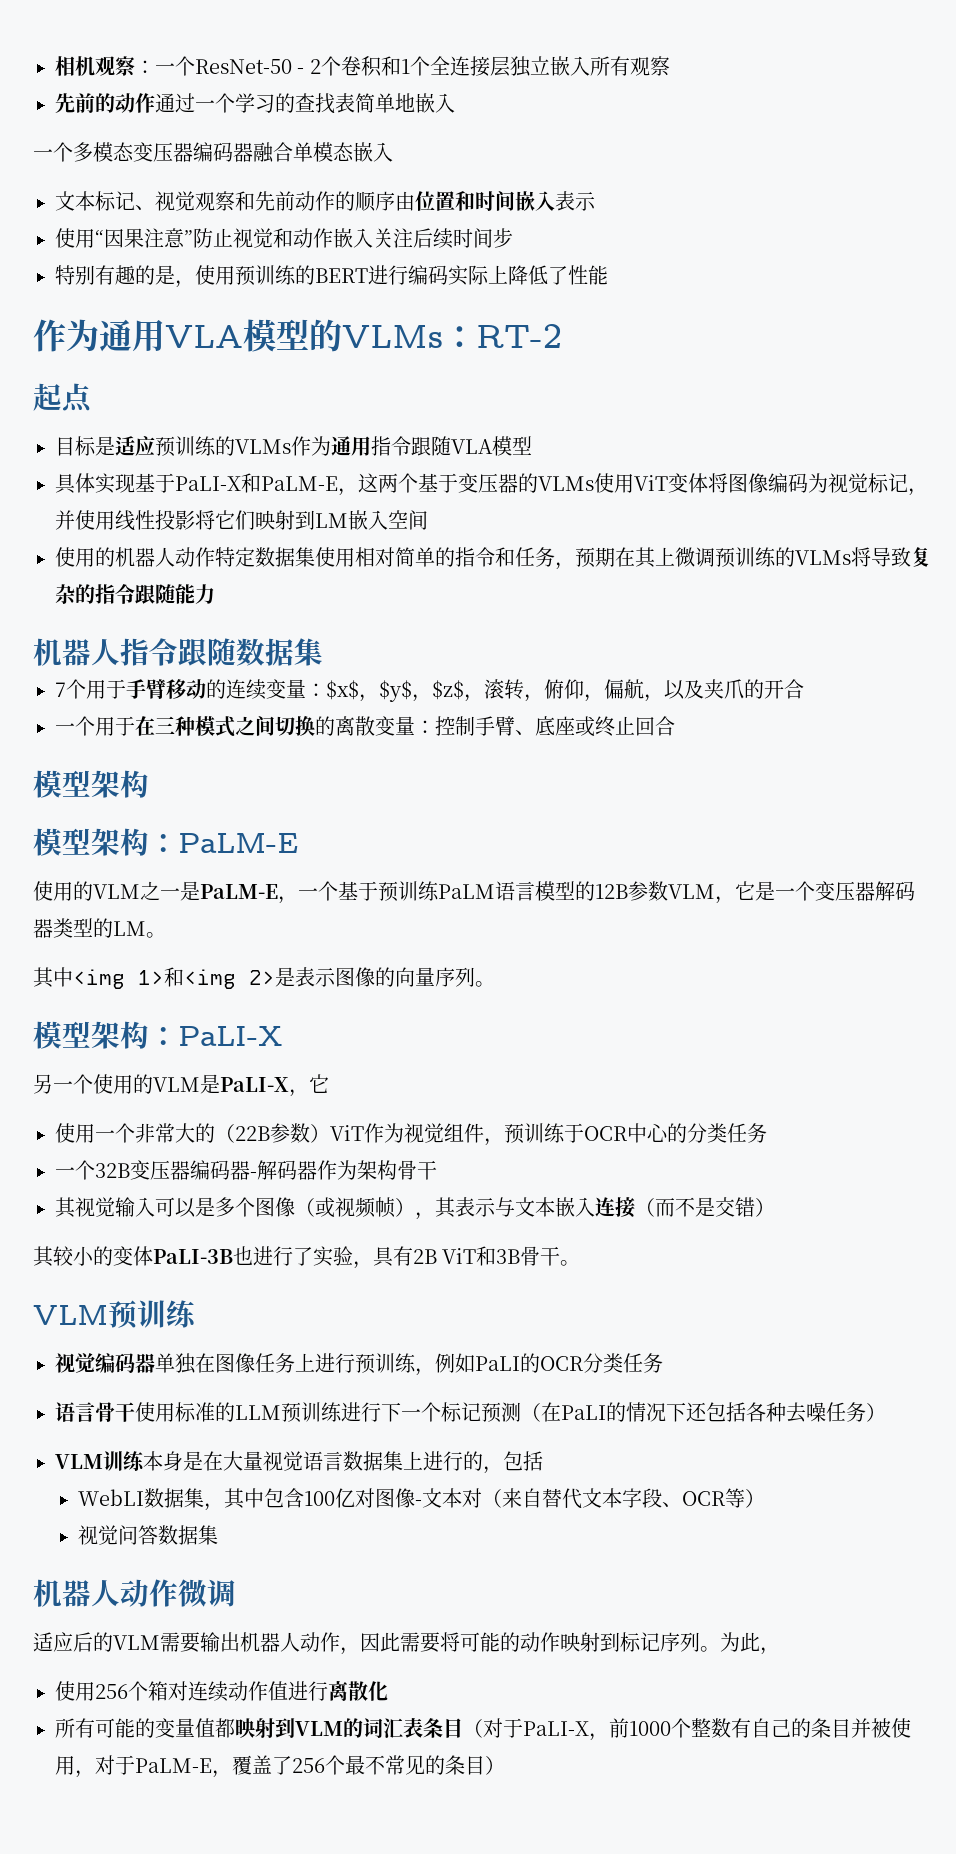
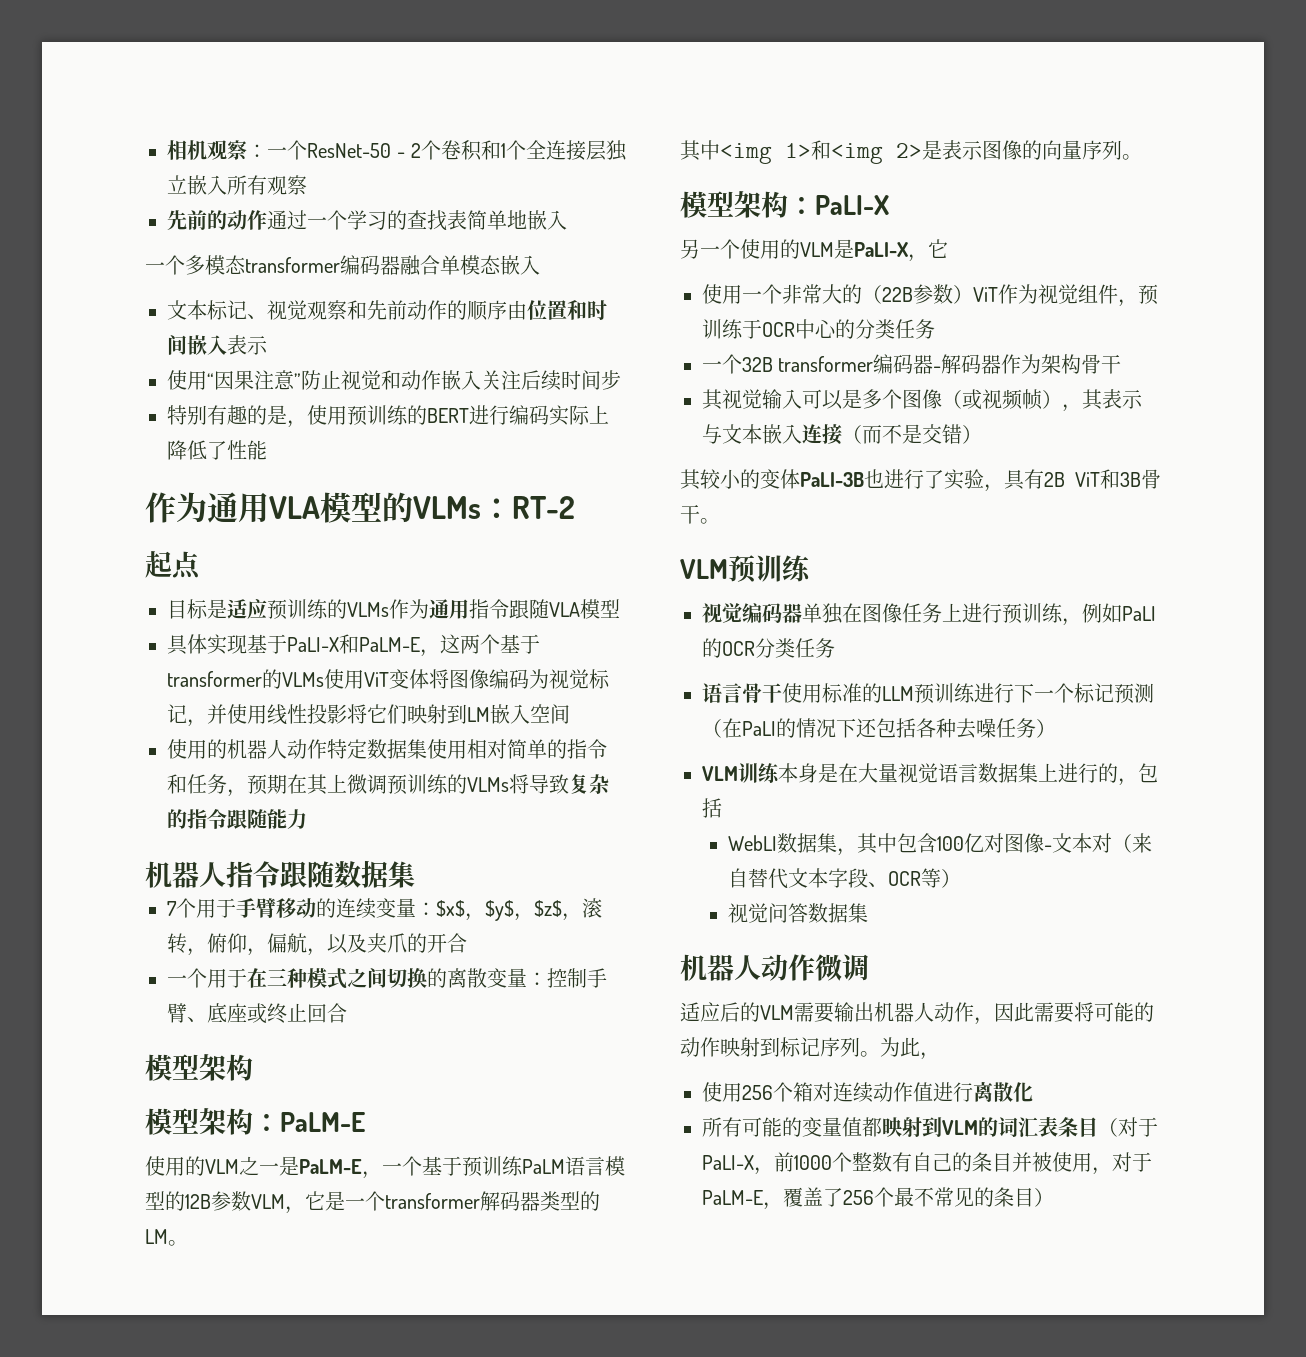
- 一个多模态变压器编码器融合单模态嵌入
+ 一个多模态transformer编码器融合单模态嵌入
- 具体实现基于PaLI-X和PaLM-E，这两个基于变压器的VLMs使用ViT变体将图像编码为视觉标记，并使用线性投影将它们映射到LM嵌入空间
+ 具体实现基于PaLI-X和PaLM-E，这两个基于transformer的VLMs使用ViT变体将图像编码为视觉标记，并使用线性投影将它们映射到LM嵌入空间
- 使用的VLM之一是PaLM-E，一个基于预训练PaLM语言模型的12B参数VLM，它是一个变压器解码器类型的LM。
+ 使用的VLM之一是PaLM-E，一个基于预训练PaLM语言模型的12B参数VLM，它是一个transformer解码器类型的LM。
- 一个32B变压器编码器-解码器作为架构骨干
+ 一个32B transformer编码器-解码器作为架构骨干

